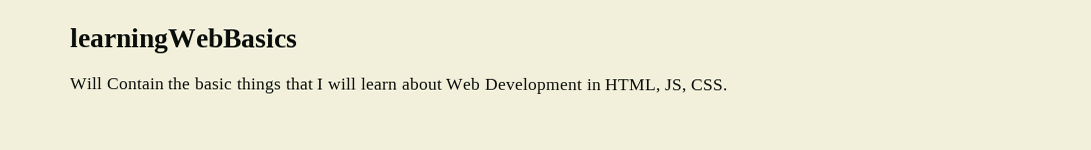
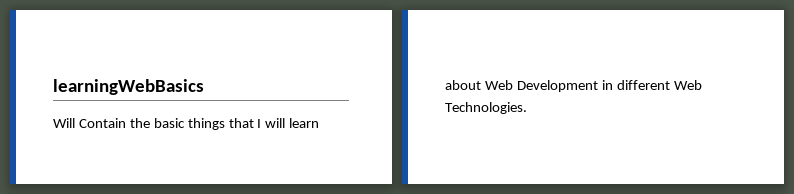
- Will Contain the basic things that I will learn about Web Development in HTML, JS, CSS.
+ Will Contain the basic things that I will learn about Web Development in different Web Technologies.

